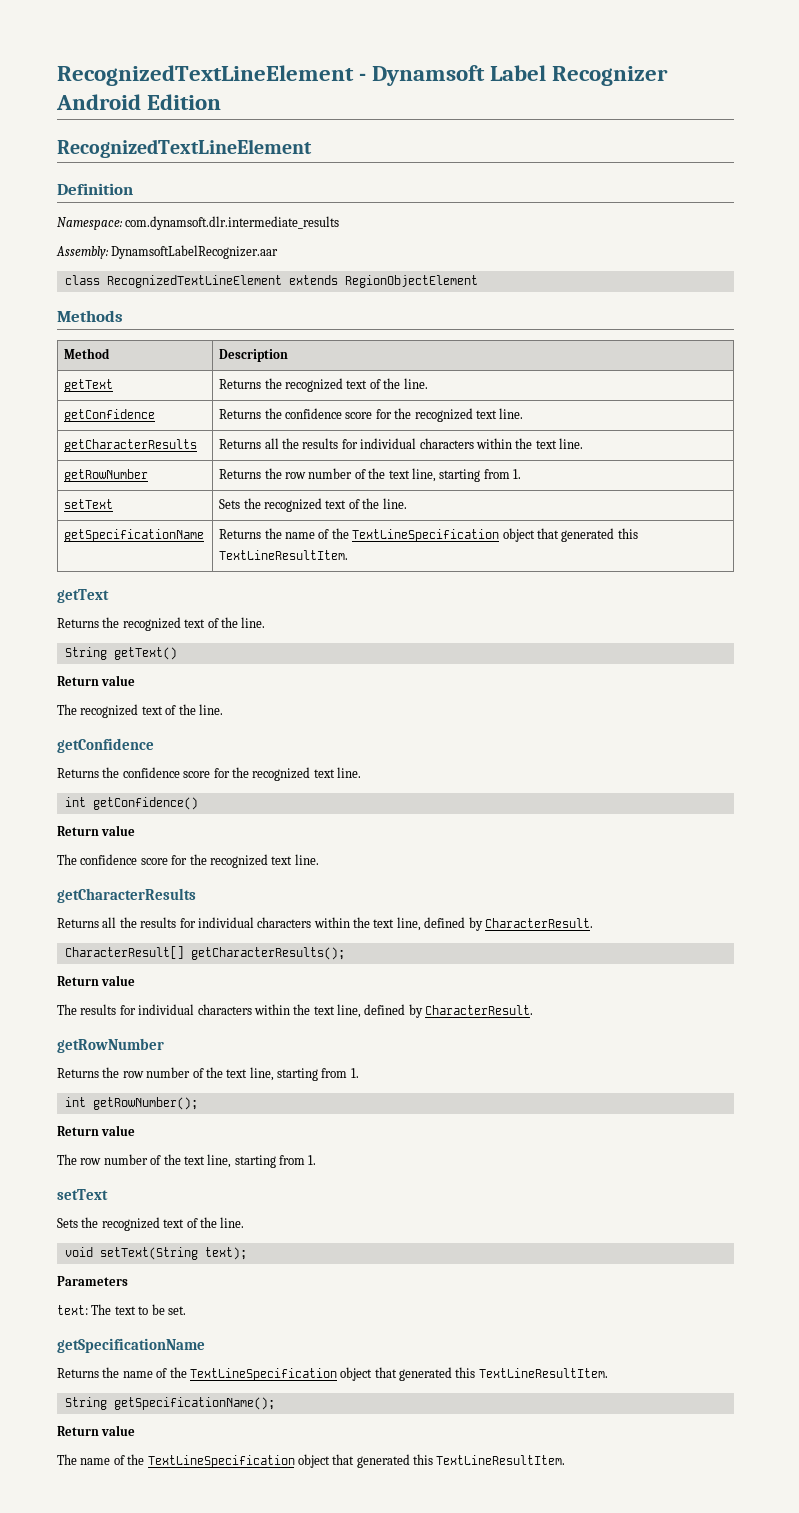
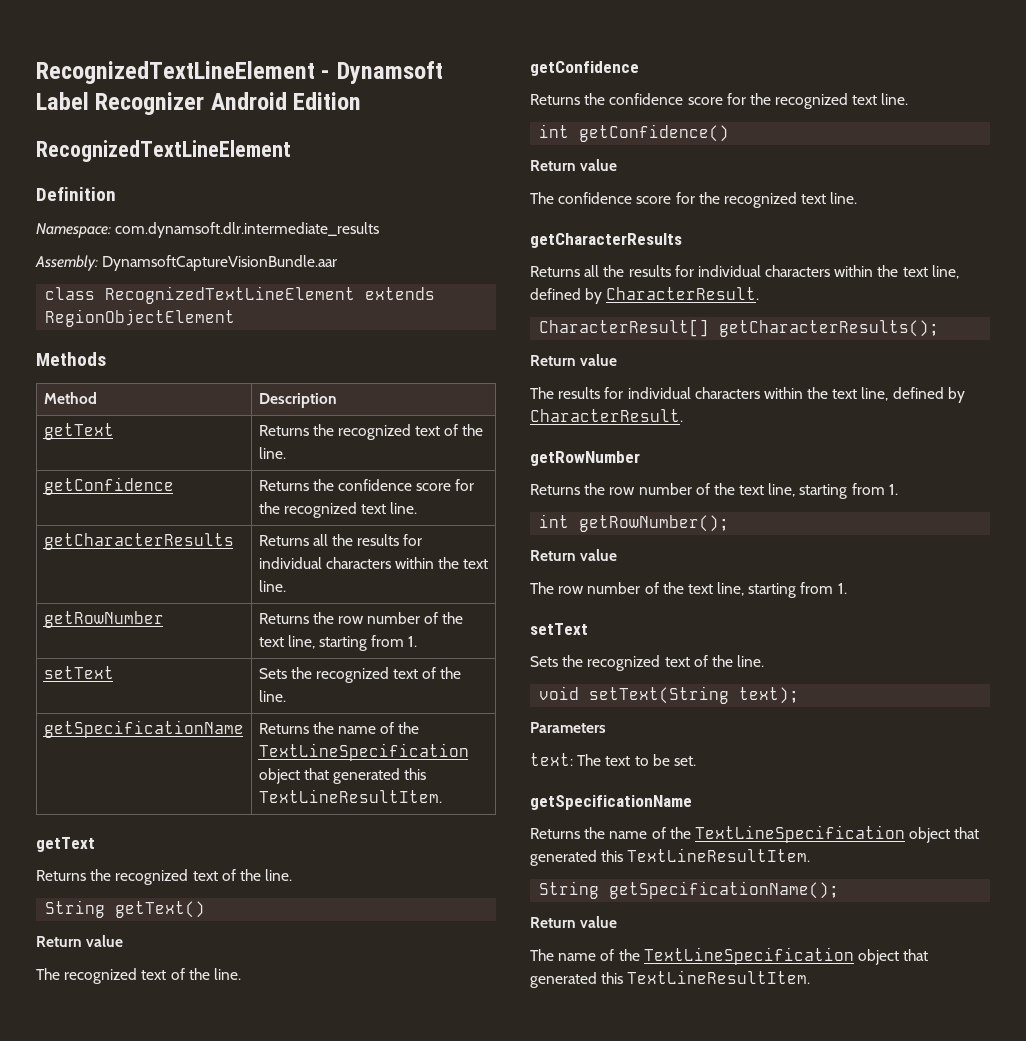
- Assembly: DynamsoftLabelRecognizer.aar
+ Assembly: DynamsoftCaptureVisionBundle.aar

